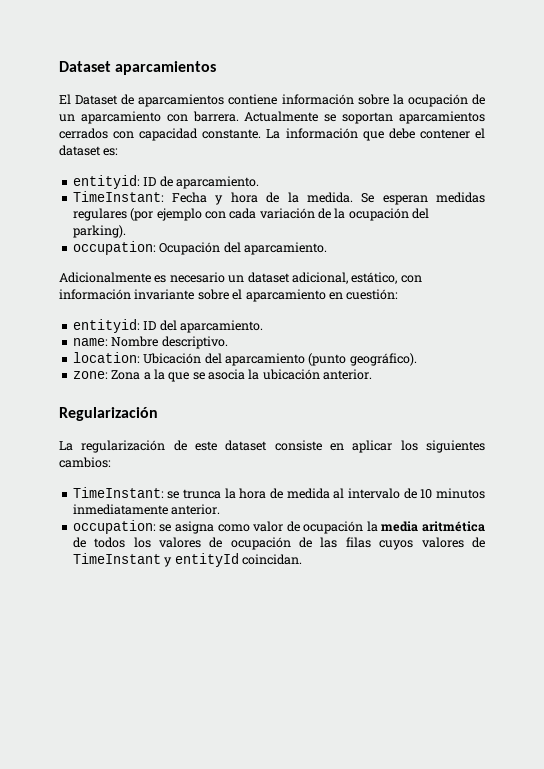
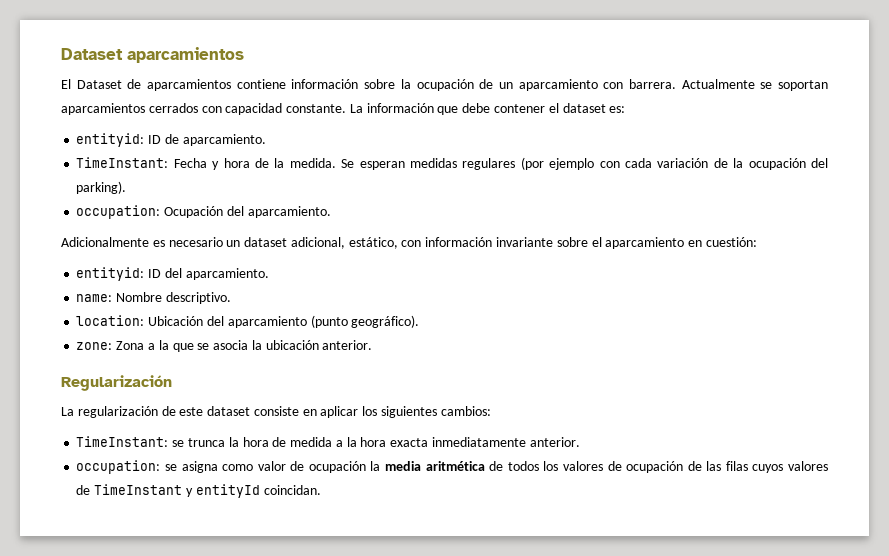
- TimeInstant: se trunca la hora de medida al intervalo de 10 minutos inmediatamente anterior.
+ TimeInstant: se trunca la hora de medida a la hora exacta inmediatamente anterior.

